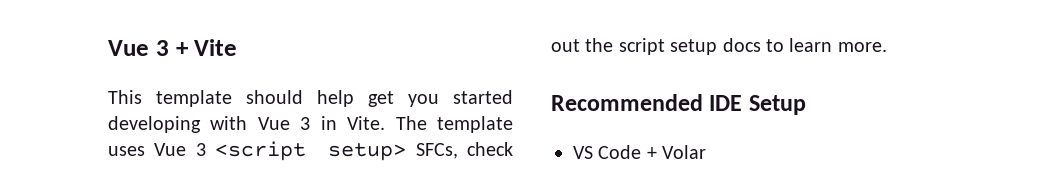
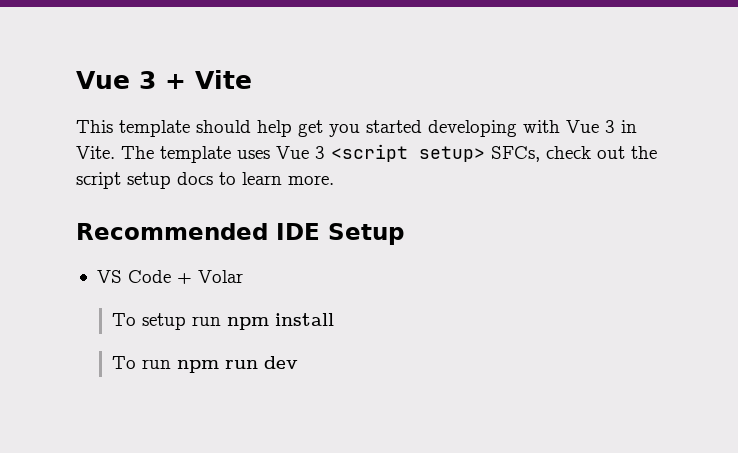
+ To setup run npm install
+ To run npm run dev

